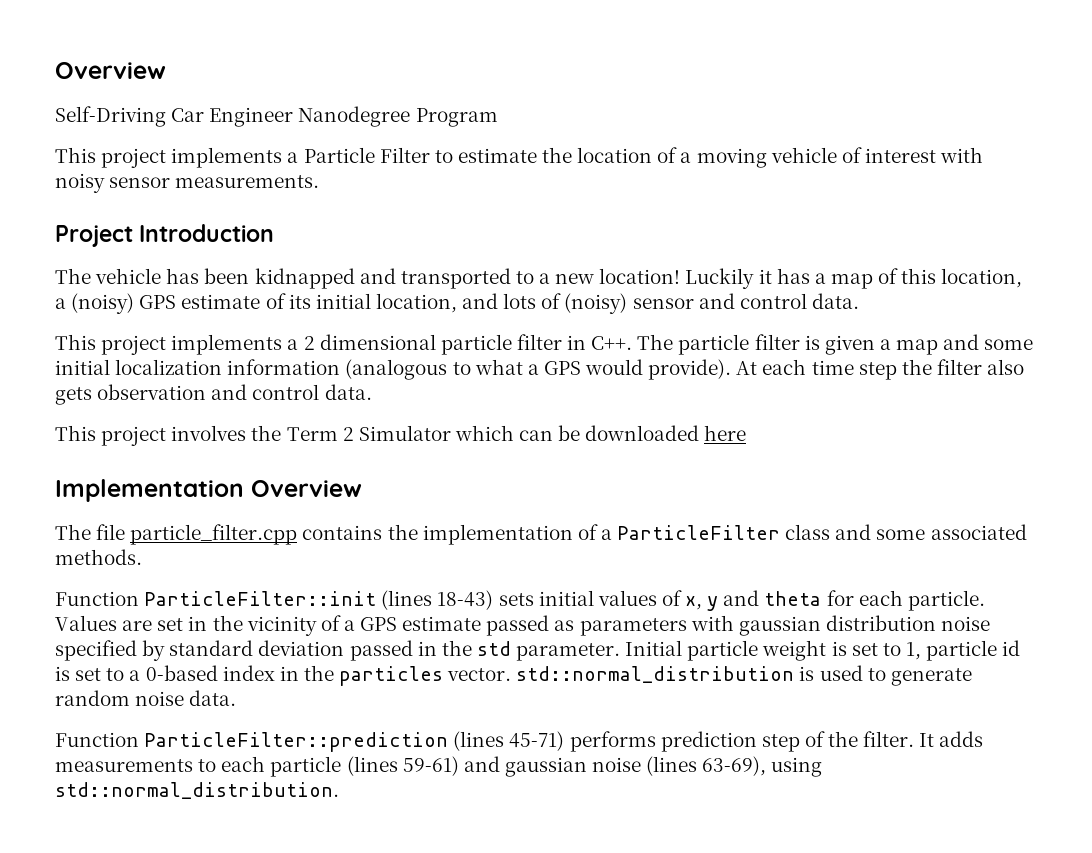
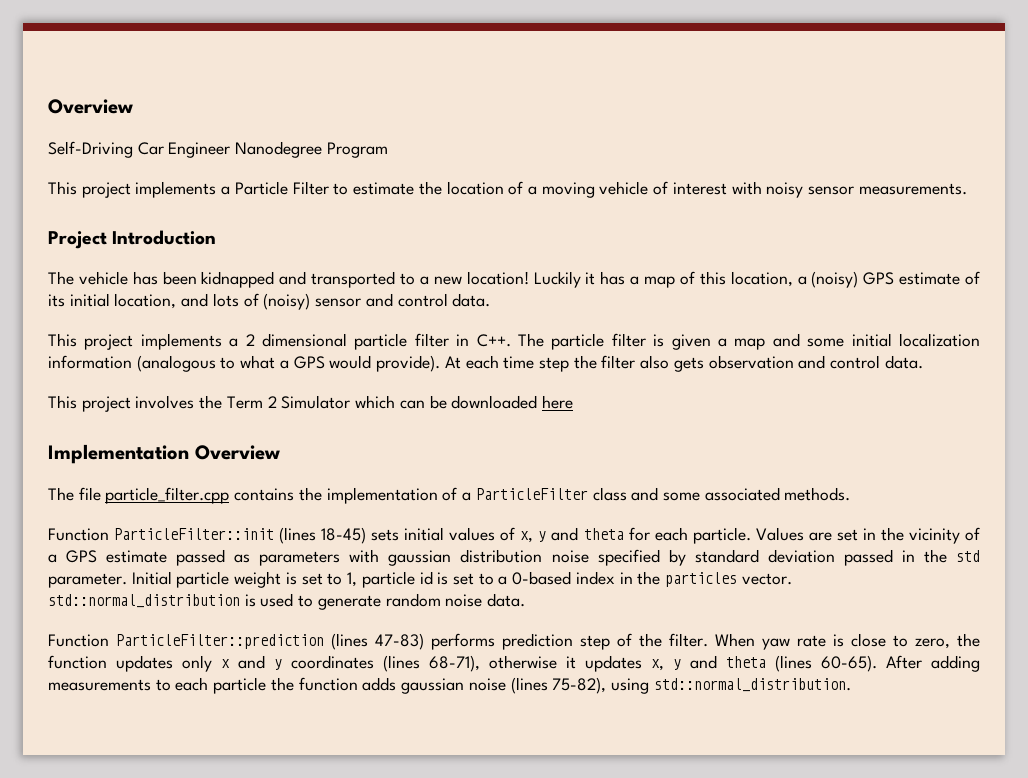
- Function ParticleFilter::init (lines 18-43) sets initial values of x, y and theta for each particle.
+ Function ParticleFilter::init (lines 18-45) sets initial values of x, y and theta for each particle.
- Function ParticleFilter::prediction (lines 45-71) performs prediction step of the filter.
+ Function ParticleFilter::prediction (lines 47-83) performs prediction step of the filter.
- It adds measurements to each particle (lines 59-61) and gaussian noise (lines 63-69), using std::normal_distribution.
+ When yaw rate is close to zero, the function updates only x and y coordinates (lines 68-71), otherwise it updates x, y and theta (lines 60-65). After adding measurements to each particle the function adds gaussian noise (lines 75-82), using std::normal_distribution.

